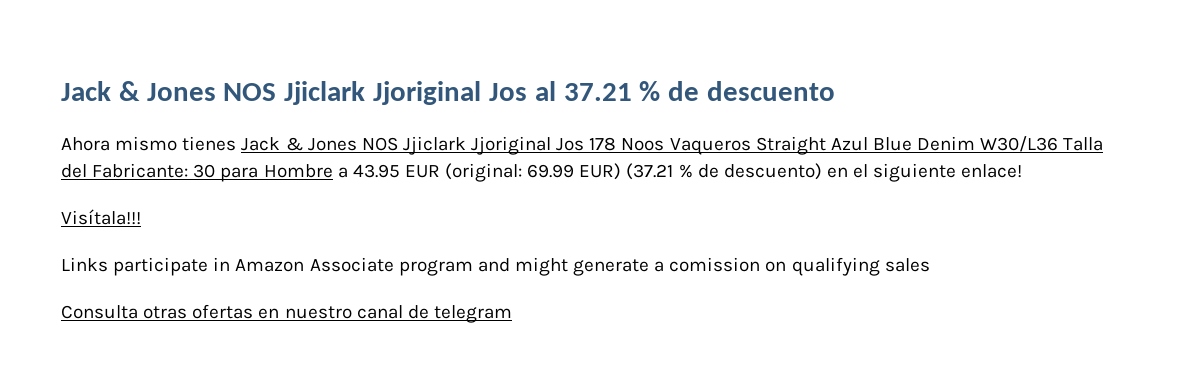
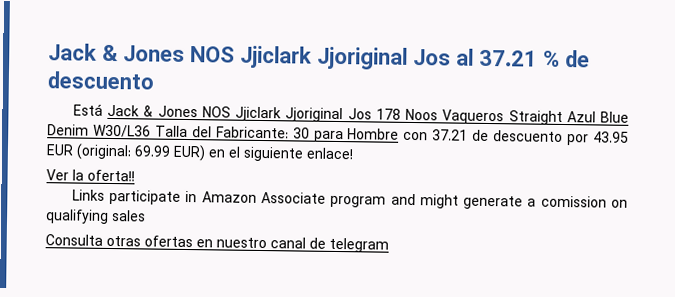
- Ahora mismo tienes Jack & Jones NOS Jjiclark Jjoriginal Jos 178 Noos Vaqueros Straight Azul Blue Denim W30/L36 Talla del Fabricante: 30 para Hombre a 43.95 EUR (original: 69.99 EUR) (37.21 % de descuento) en el siguiente enlace!
+ Está Jack & Jones NOS Jjiclark Jjoriginal Jos 178 Noos Vaqueros Straight Azul Blue Denim W30/L36 Talla del Fabricante: 30 para Hombre con 37.21 de descuento por 43.95 EUR (original: 69.99 EUR) en el siguiente enlace!
- Visítala!!!
+ Ver la oferta!!

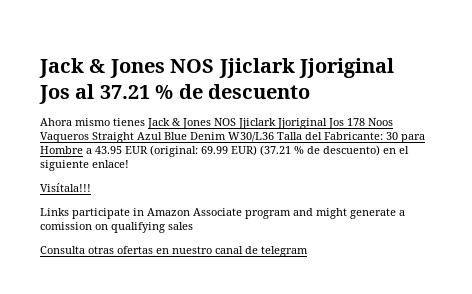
- Está Jack & Jones NOS Jjiclark Jjoriginal Jos 178 Noos Vaqueros Straight Azul Blue Denim W30/L36 Talla del Fabricante: 30 para Hombre con 37.21 de descuento por 43.95 EUR (original: 69.99 EUR) en el siguiente enlace!
+ Ahora mismo tienes Jack & Jones NOS Jjiclark Jjoriginal Jos 178 Noos Vaqueros Straight Azul Blue Denim W30/L36 Talla del Fabricante: 30 para Hombre a 43.95 EUR (original: 69.99 EUR) (37.21 % de descuento) en el siguiente enlace!
- Ver la oferta!!
+ Visítala!!!

